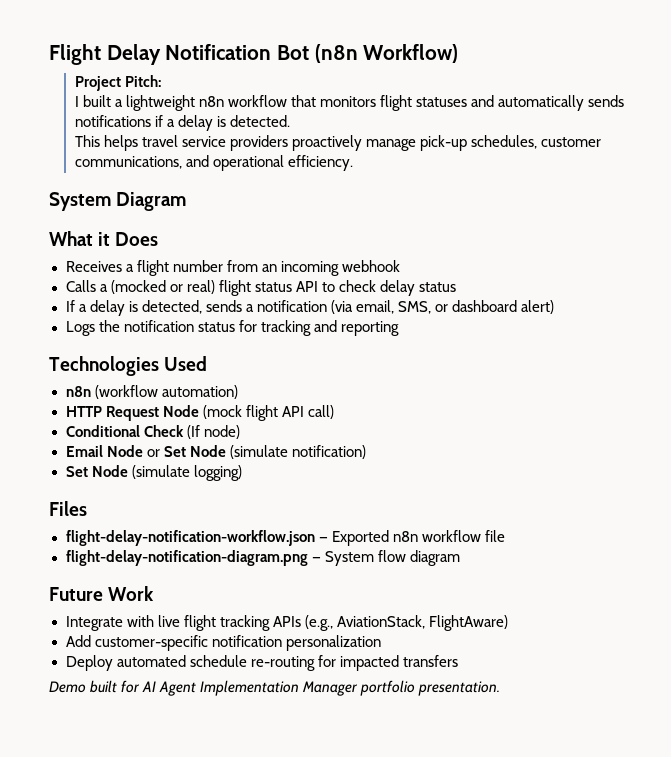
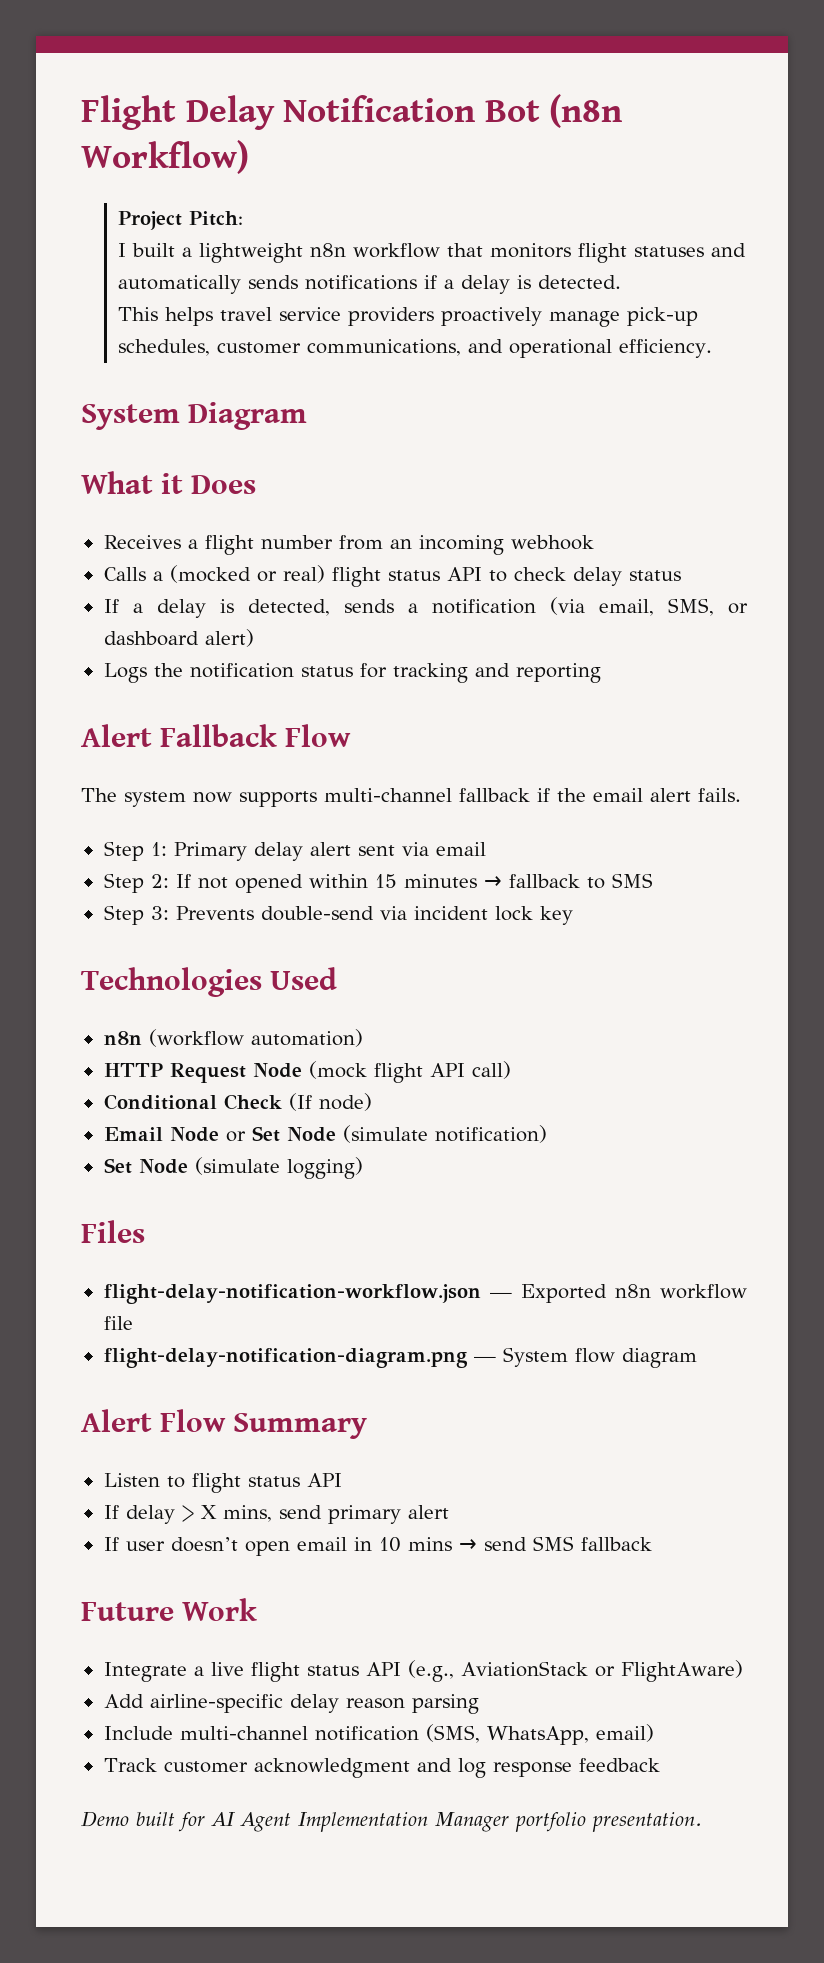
+ Alert Fallback Flow
+ The system now supports multi-channel fallback if the email alert fails.
+ Step 1: Primary delay alert sent via email
+ Step 2: If not opened within 15 minutes → fallback to SMS
+ Step 3: Prevents double-send via incident lock key
+ Alert Flow Summary
+ Listen to flight status API
+ If delay > X mins, send primary alert
+ If user doesn’t open email in 10 mins → send SMS fallback
- Integrate with live flight tracking APIs (e.g., AviationStack, FlightAware)
- Add customer-specific notification personalization
- Deploy automated schedule re-routing for impacted transfers
+ Integrate a live flight status API (e.g., AviationStack or FlightAware)
+ Add airline-specific delay reason parsing
+ Include multi-channel notification (SMS, WhatsApp, email)
+ Track customer acknowledgment and log response feedback

